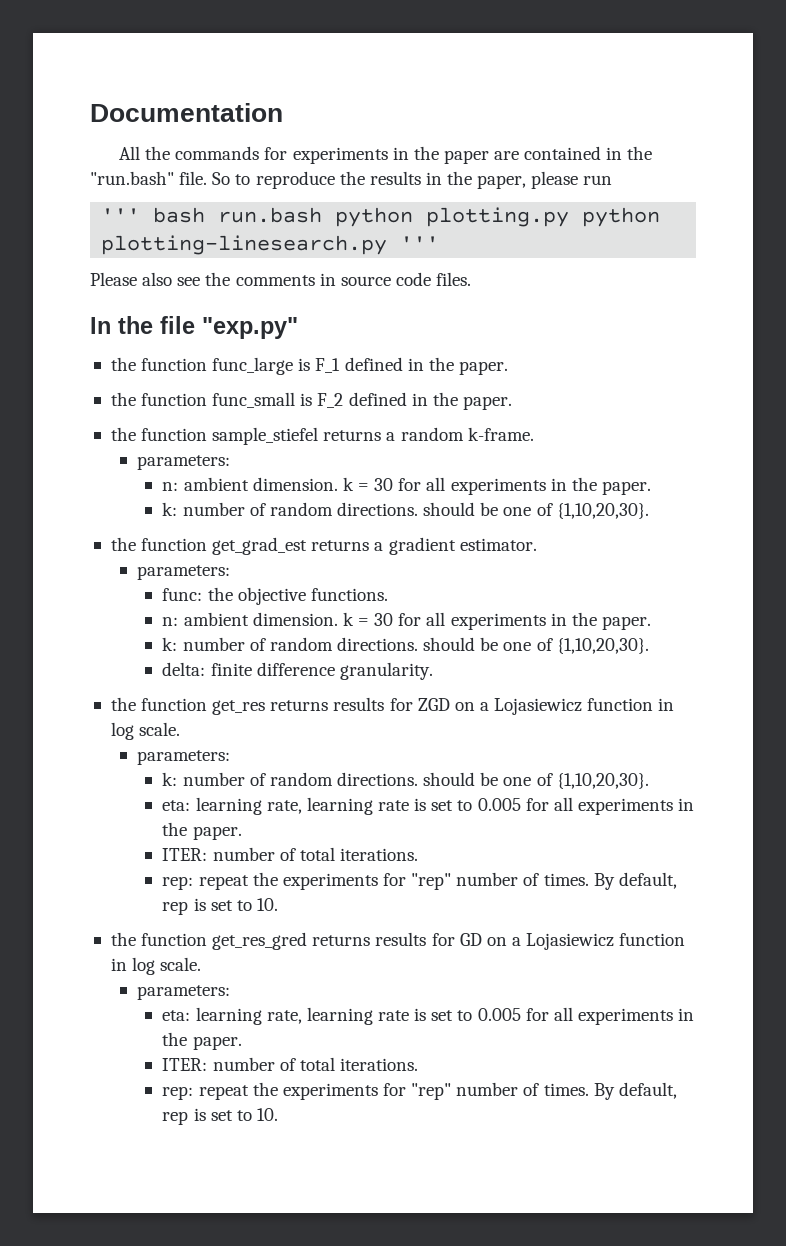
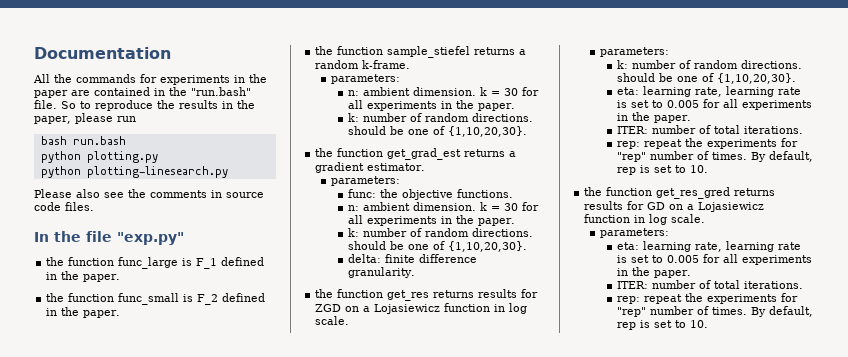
- ''' bash run.bash python plotting.py python plotting-linesearch.py '''
+ bash run.bash
+ python plotting.py
+ python plotting-linesearch.py

